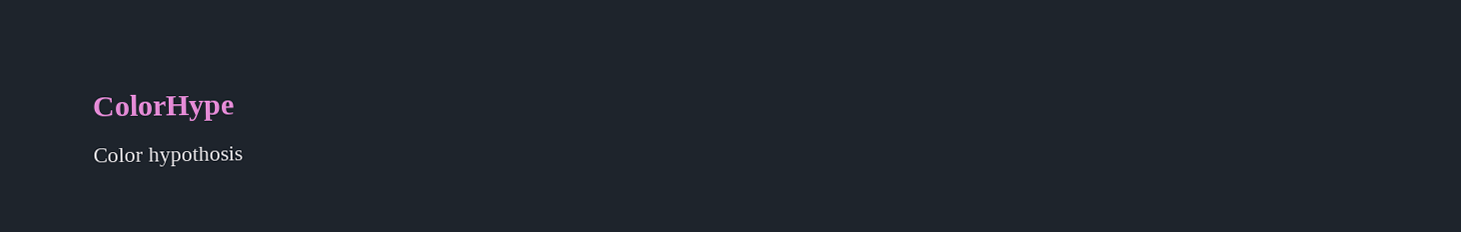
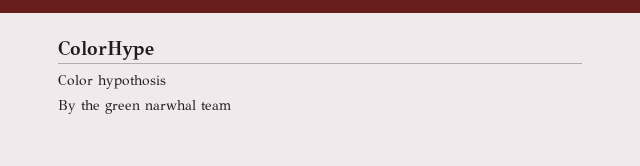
+ By the green narwhal team

